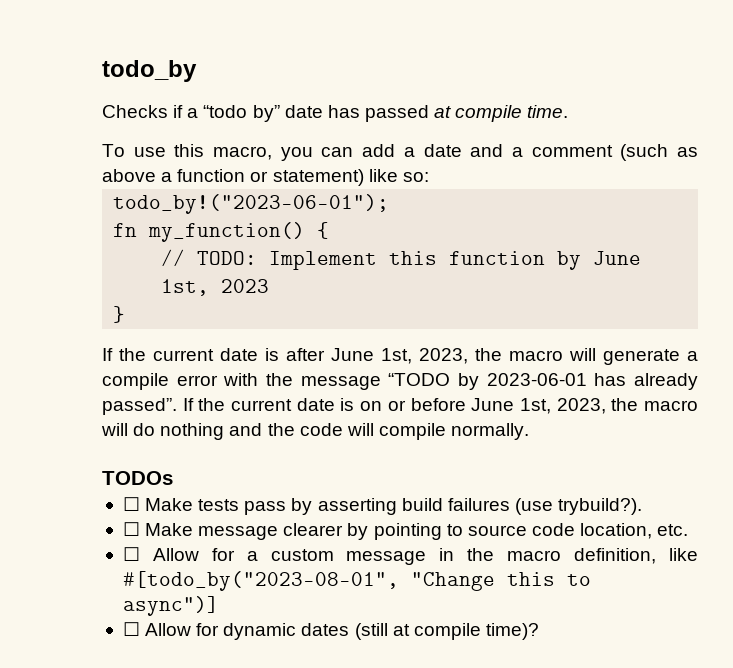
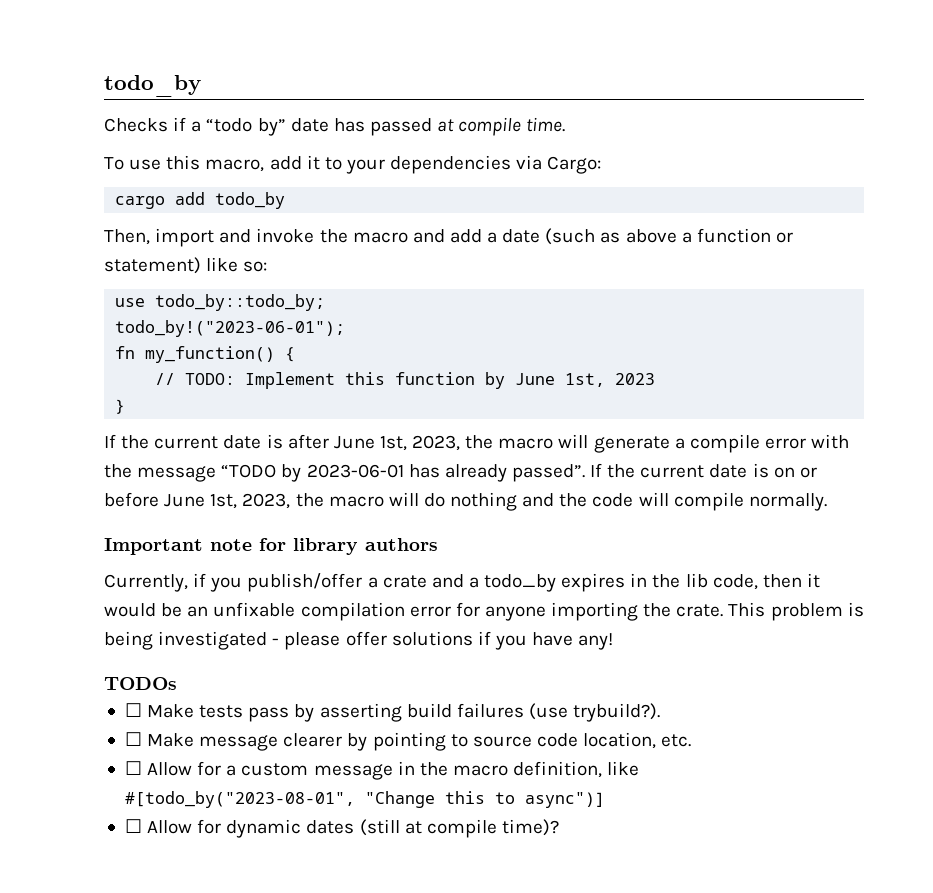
- To use this macro, you can add a date and a comment (such as above a function or statement) like so:
+ To use this macro, add it to your dependencies via Cargo:
+ cargo add todo_by
+ Then, import and invoke the macro and add a date (such as above a function or statement) like so:
+ use todo_by::todo_by;
+ Important note for library authors
+ Currently, if you publish/offer a crate and a todo_by expires in the lib code, then it would be an unfixable compilation error for anyone importing the crate. This problem is being investigated - please offer solutions if you have any!

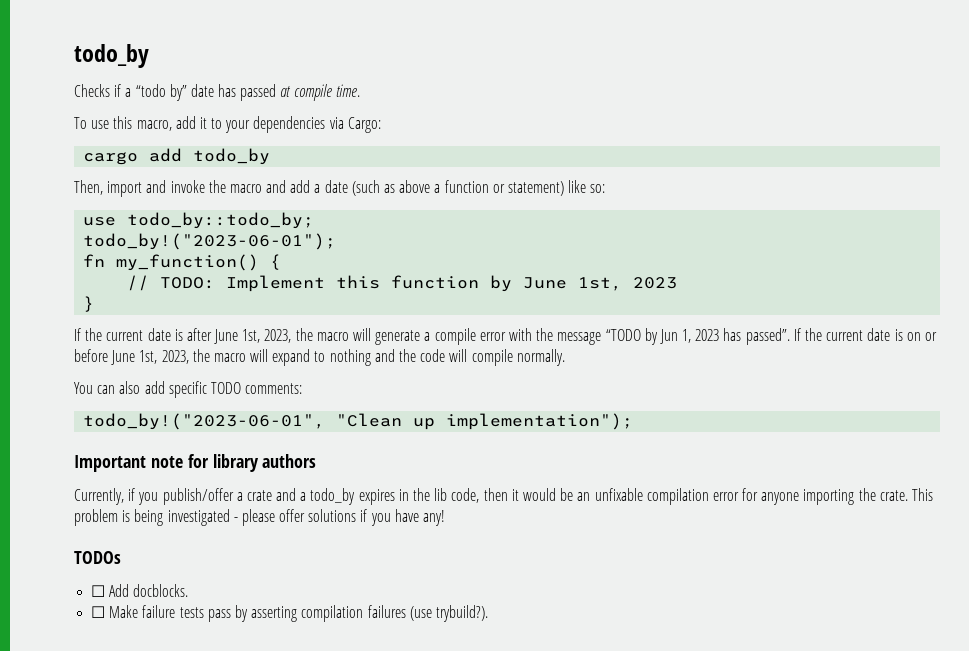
- If the current date is after June 1st, 2023, the macro will generate a compile error with the message “TODO by 2023-06-01 has already passed”.
+ If the current date is after June 1st, 2023, the macro will generate a compile error with the message “TODO by Jun 1, 2023 has passed”.
- If the current date is on or before June 1st, 2023, the macro will do nothing and the code will compile normally.
+ If the current date is on or before June 1st, 2023, the macro will expand to nothing and the code will compile normally.
+ You can also add specific TODO comments:
+ todo_by!("2023-06-01", "Clean up implementation");
- ☐ Make tests pass by asserting build failures (use trybuild?).
+ ☐ Add docblocks.
+ ☐ Make failure tests pass by asserting compilation failures (use trybuild?).
- ☐ Make message clearer by pointing to source code location, etc.
- ☐ Allow for a custom message in the macro definition, like #[todo_by("2023-08-01", "Change this to async")]
- ☐ Allow for dynamic dates (still at compile time)?

